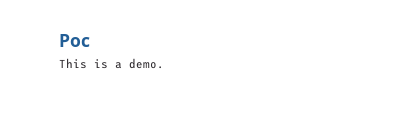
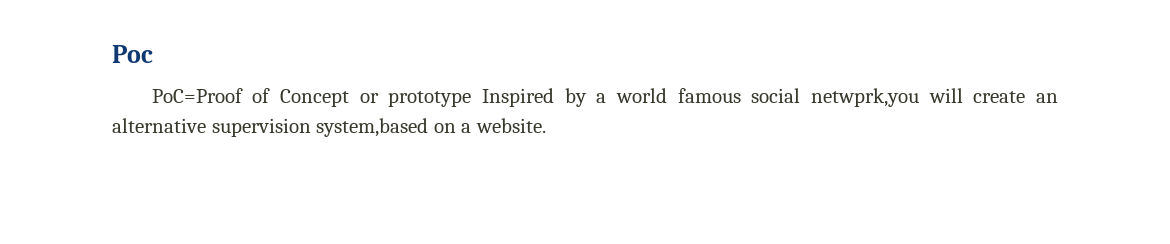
- This is a demo.
+ PoC=Proof of Concept or prototype Inspired by a world famous social netwprk,you will create an alternative supervision system,based on a website.

